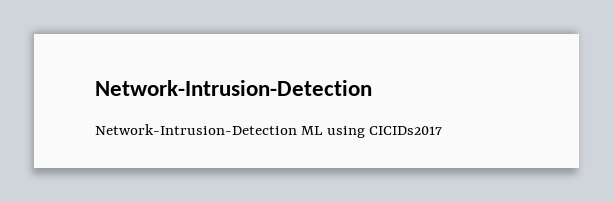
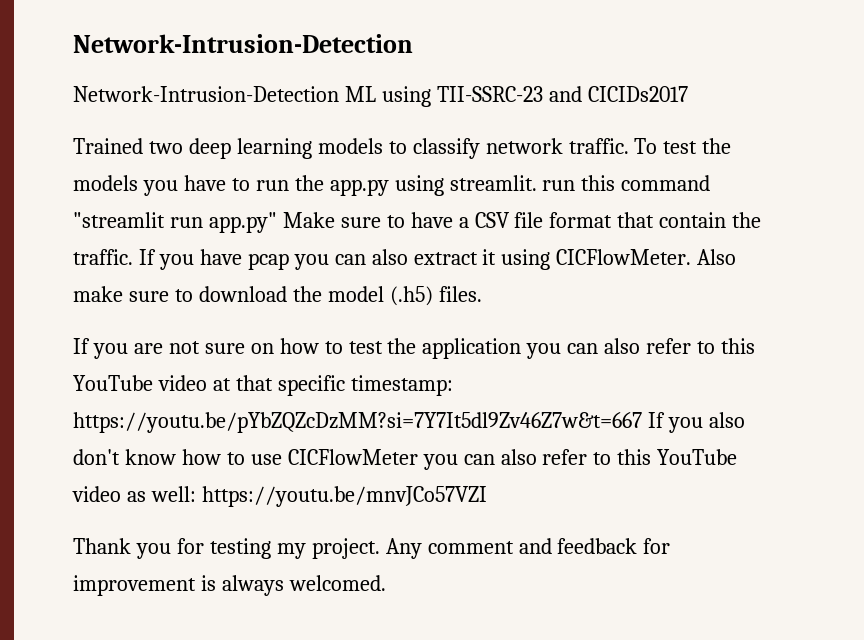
- Network-Intrusion-Detection ML using CICIDs2017
+ Network-Intrusion-Detection ML using TII-SSRC-23 and CICIDs2017
+ Trained two deep learning models to classify network traffic. To test the models you have to run the app.py using streamlit. run this command "streamlit run app.py" Make sure to have a CSV file format that contain the traffic. If you have pcap you can also extract it using CICFlowMeter. Also make sure to download the model (.h5) files.
+ If you are not sure on how to test the application you can also refer to this YouTube video at that specific timestamp: https://youtu.be/pYbZQZcDzMM?si=7Y7It5dl9Zv46Z7w&t=667 If you also don't know how to use CICFlowMeter you can also refer to this YouTube video as well: https://youtu.be/mnvJCo57VZI
+ Thank you for testing my project. Any comment and feedback for improvement is always welcomed.

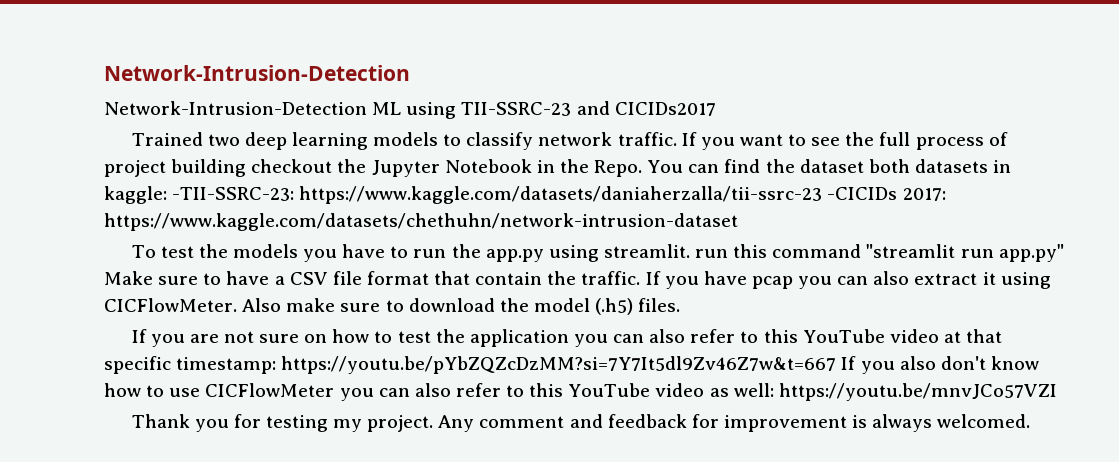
- Trained two deep learning models to classify network traffic. To test the models you have to run the app.py using streamlit. run this command "streamlit run app.py" Make sure to have a CSV file format that contain the traffic.
+ Trained two deep learning models to classify network traffic. If you want to see the full process of project building checkout the Jupyter Notebook in the Repo. You can find the dataset both datasets in kaggle: -TII-SSRC-23: https://www.kaggle.com/datasets/daniaherzalla/tii-ssrc-23 -CICIDs 2017: https://www.kaggle.com/datasets/chethuhn/network-intrusion-dataset
+ To test the models you have to run the app.py using streamlit. run this command "streamlit run app.py" Make sure to have a CSV file format that contain the traffic.

